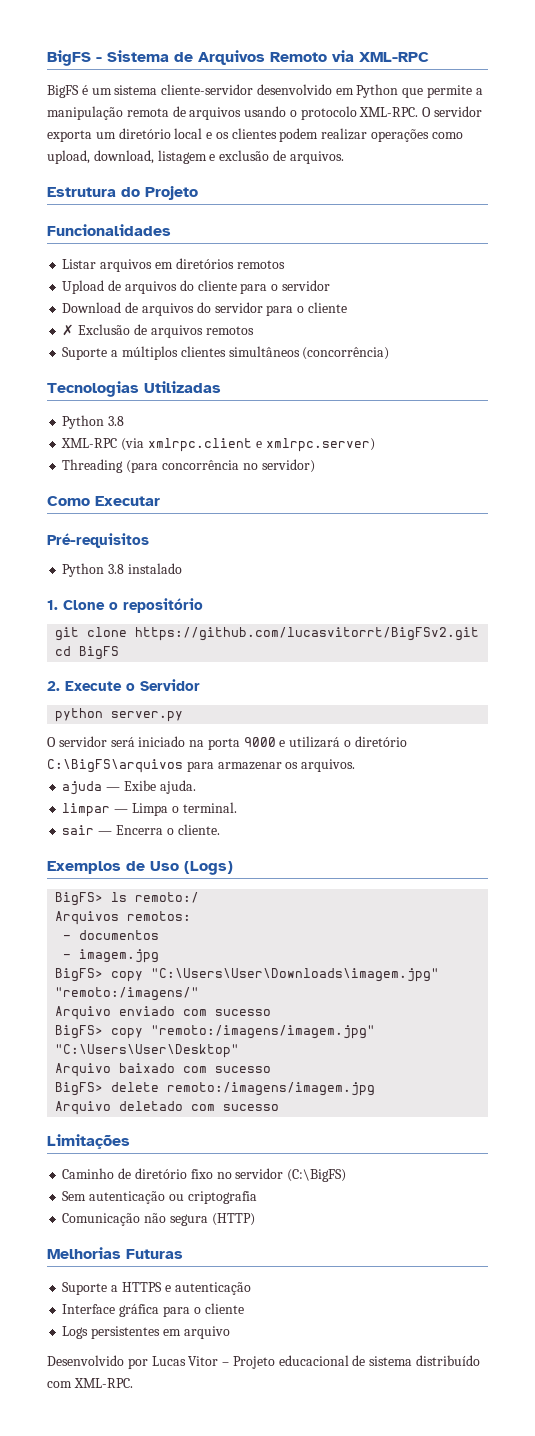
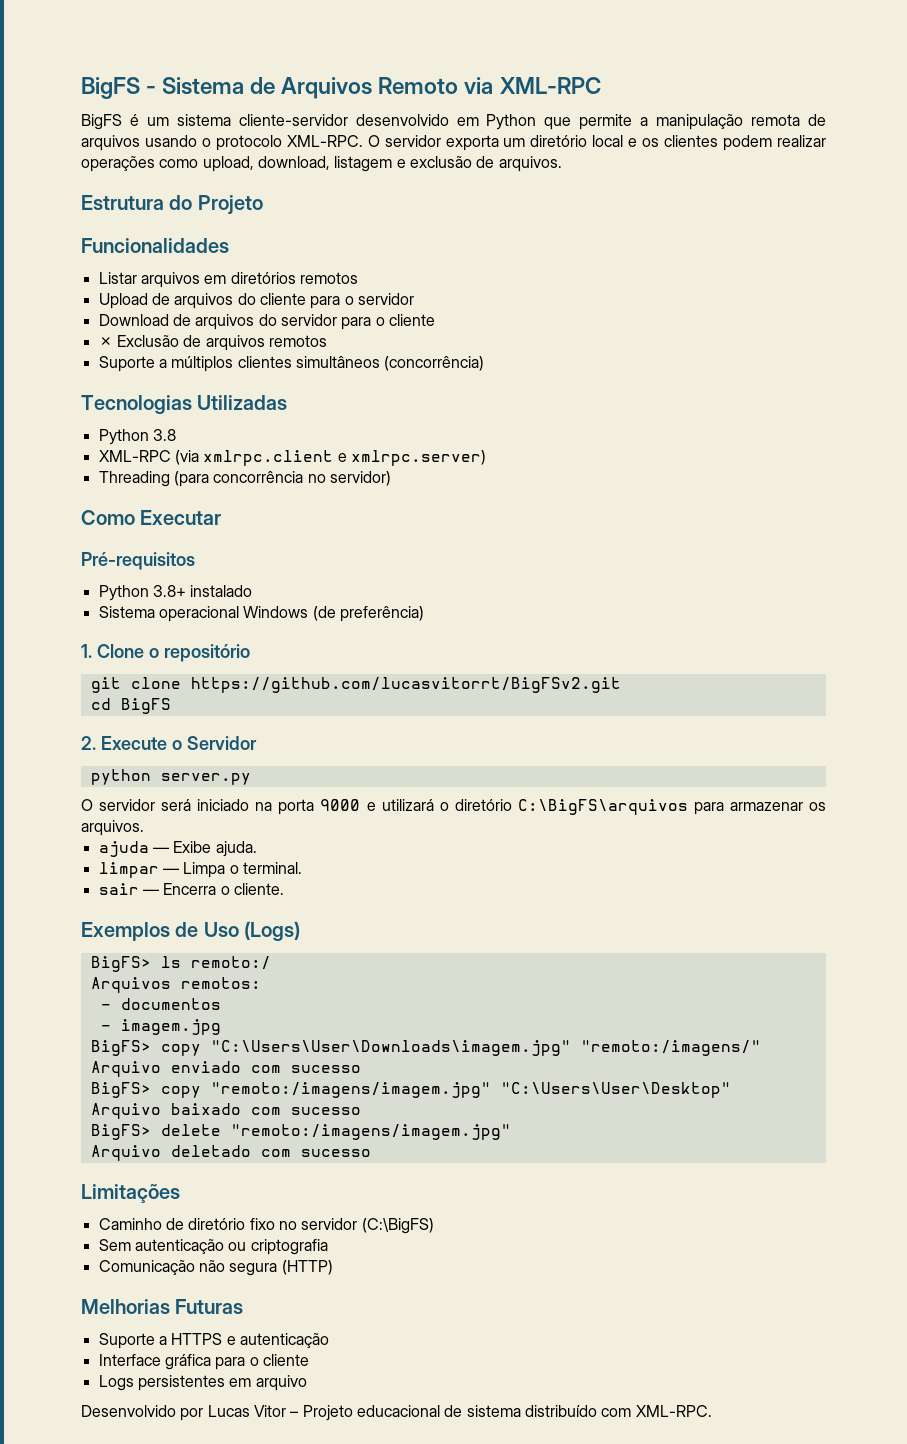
- Python 3.8 instalado
+ Python 3.8+ instalado
+ Sistema operacional Windows (de preferência)
- BigFS> delete remoto:/imagens/imagem.jpg
+ BigFS> delete "remoto:/imagens/imagem.jpg"

